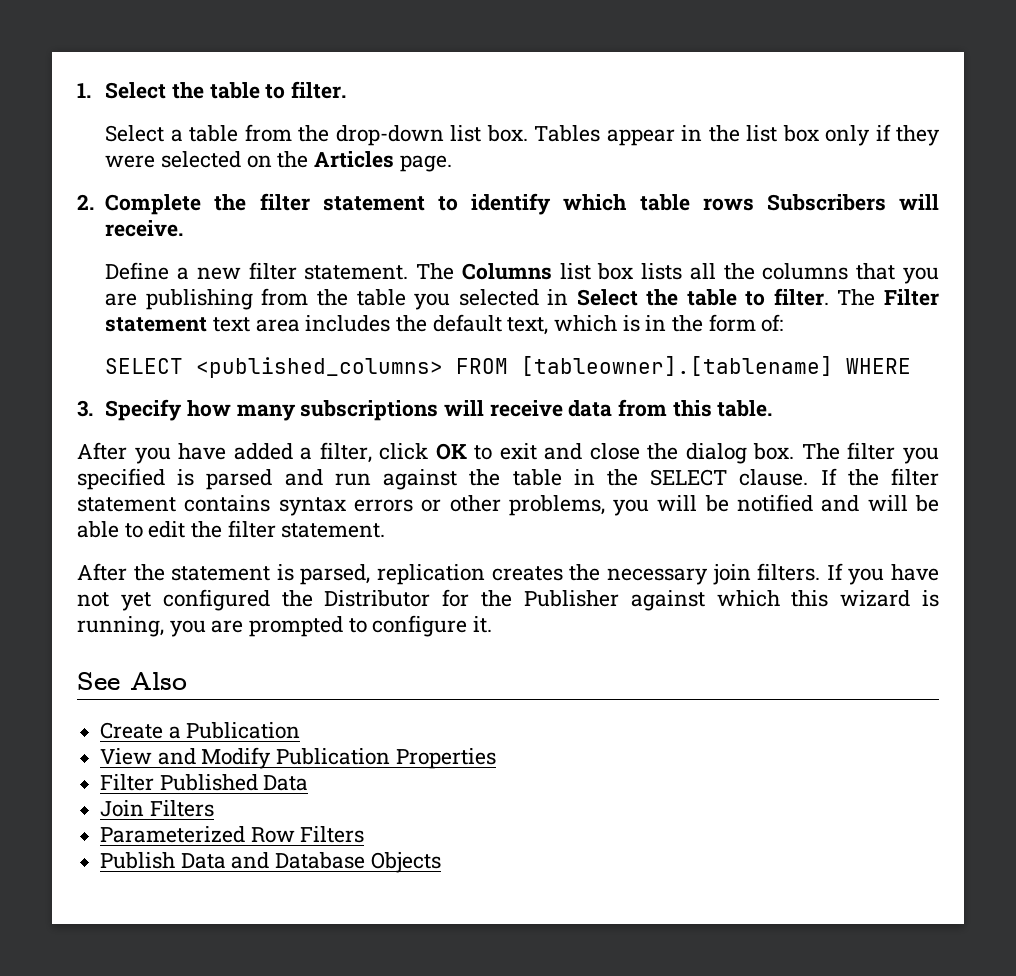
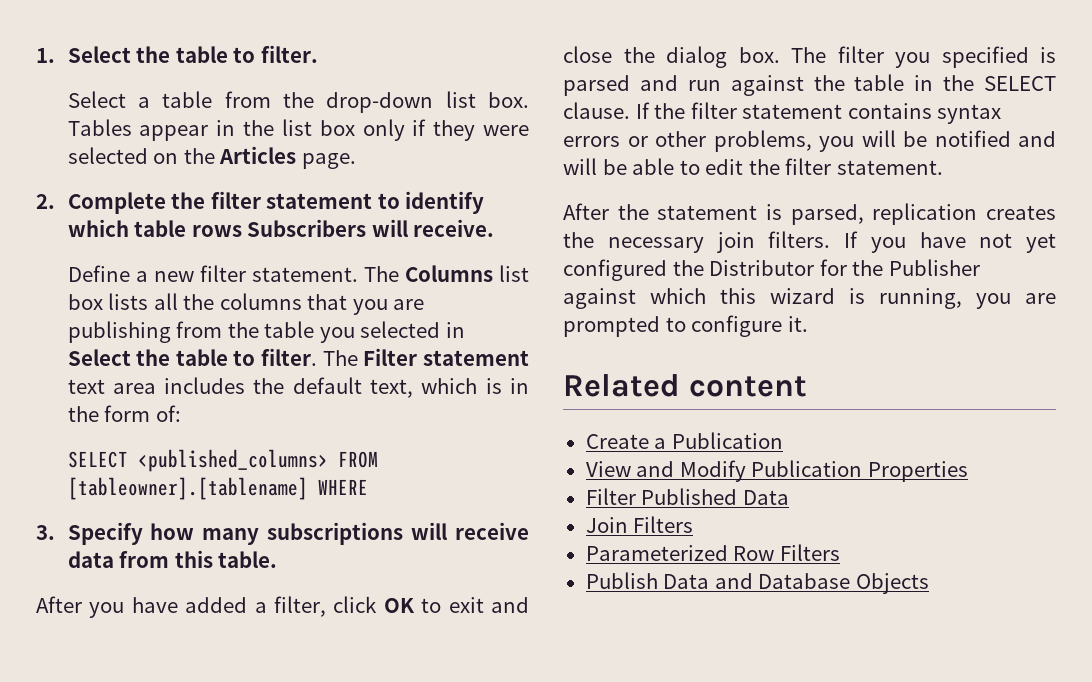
- See Also
+ Related content

